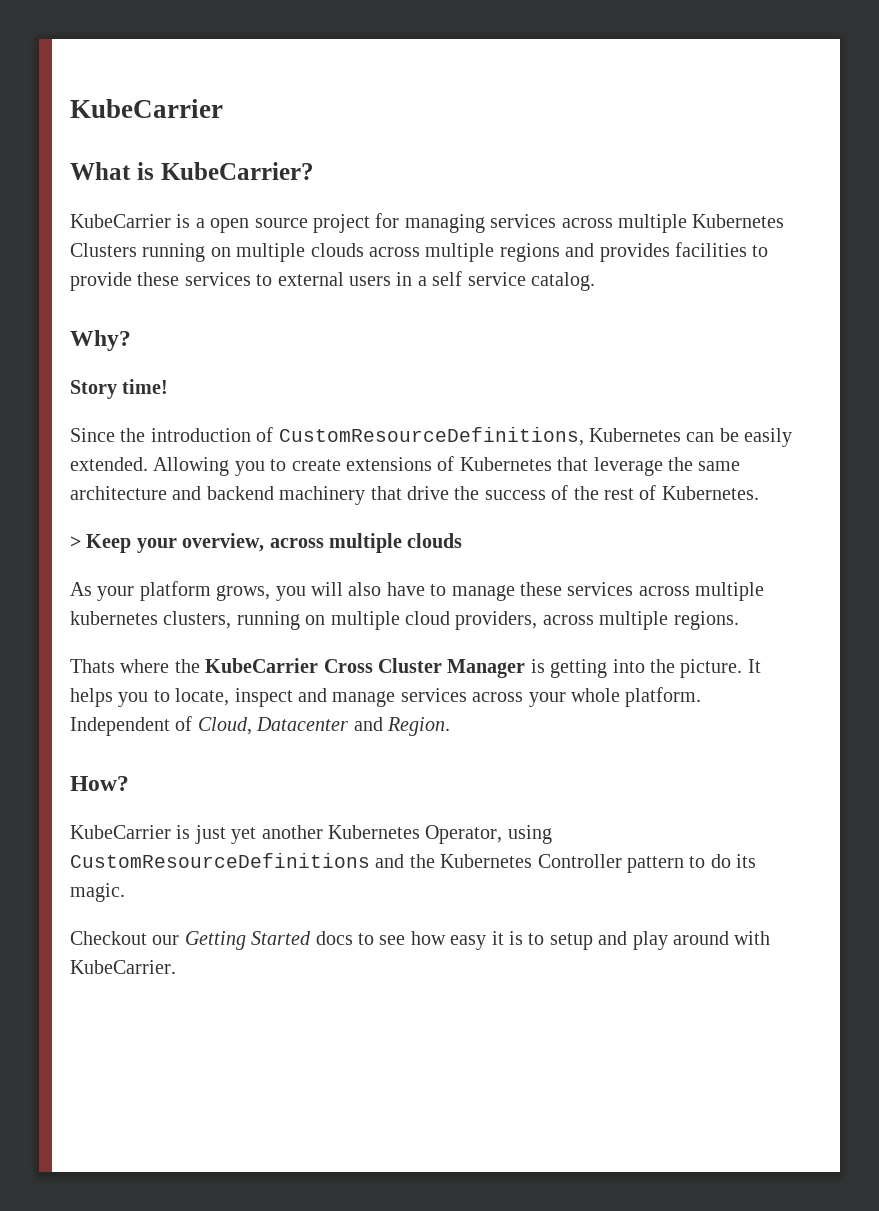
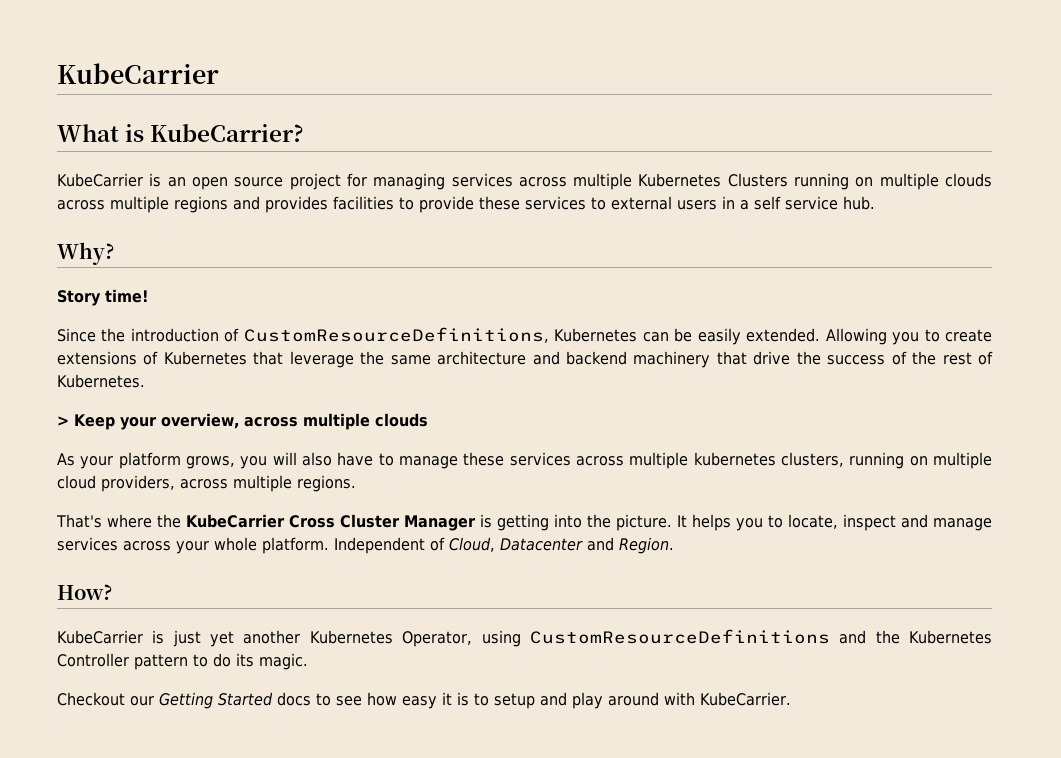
- KubeCarrier is a open source project for managing services across multiple Kubernetes Clusters running on multiple clouds across multiple regions and provides facilities to provide these services to external users in a self service catalog.
+ KubeCarrier is an open source project for managing services across multiple Kubernetes Clusters running on multiple clouds across multiple regions and provides facilities to provide these services to external users in a self service hub.
- Thats where the KubeCarrier Cross Cluster Manager is getting into the picture.
+ That's where the KubeCarrier Cross Cluster Manager is getting into the picture.

